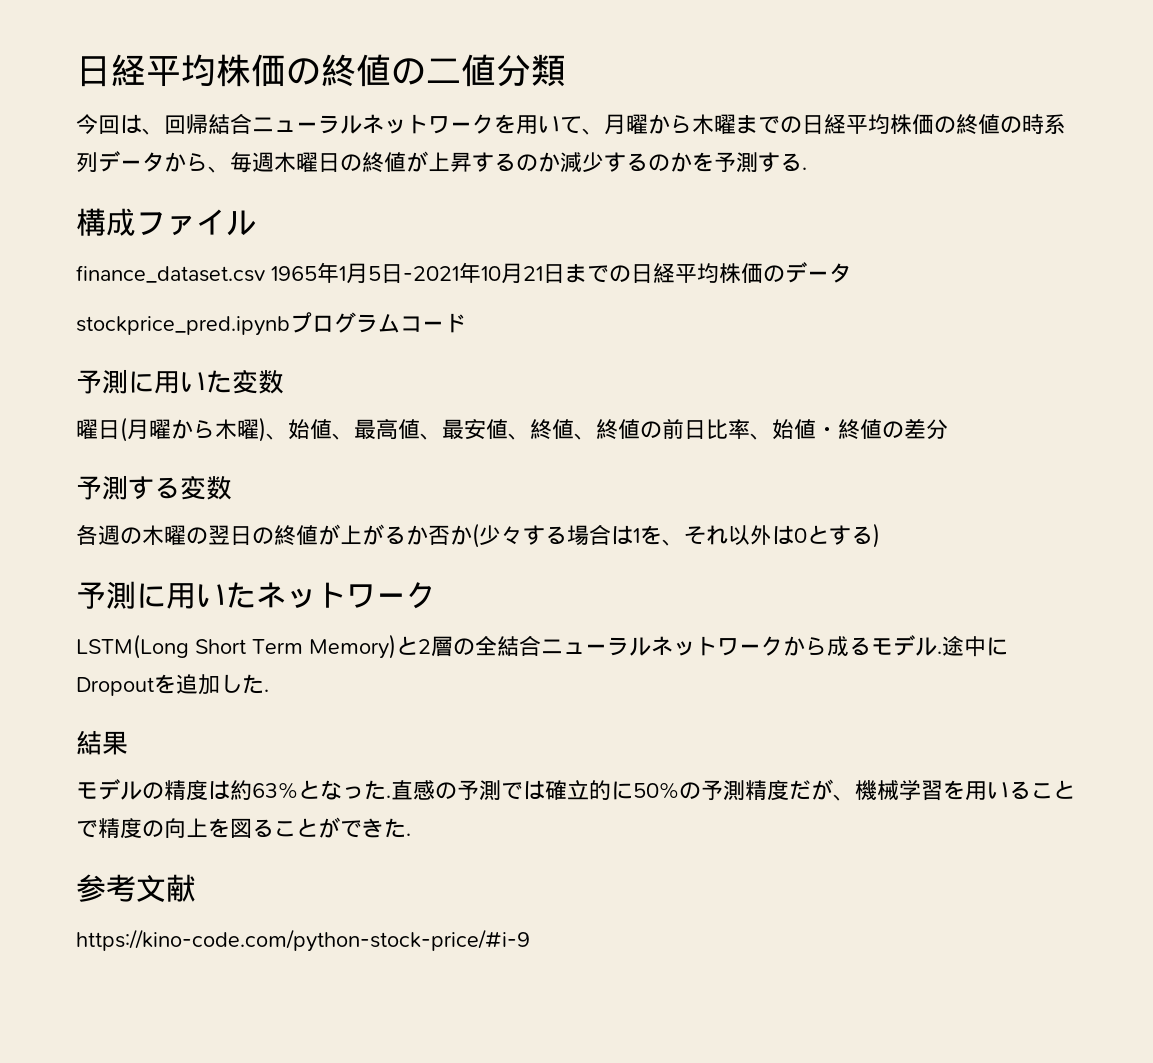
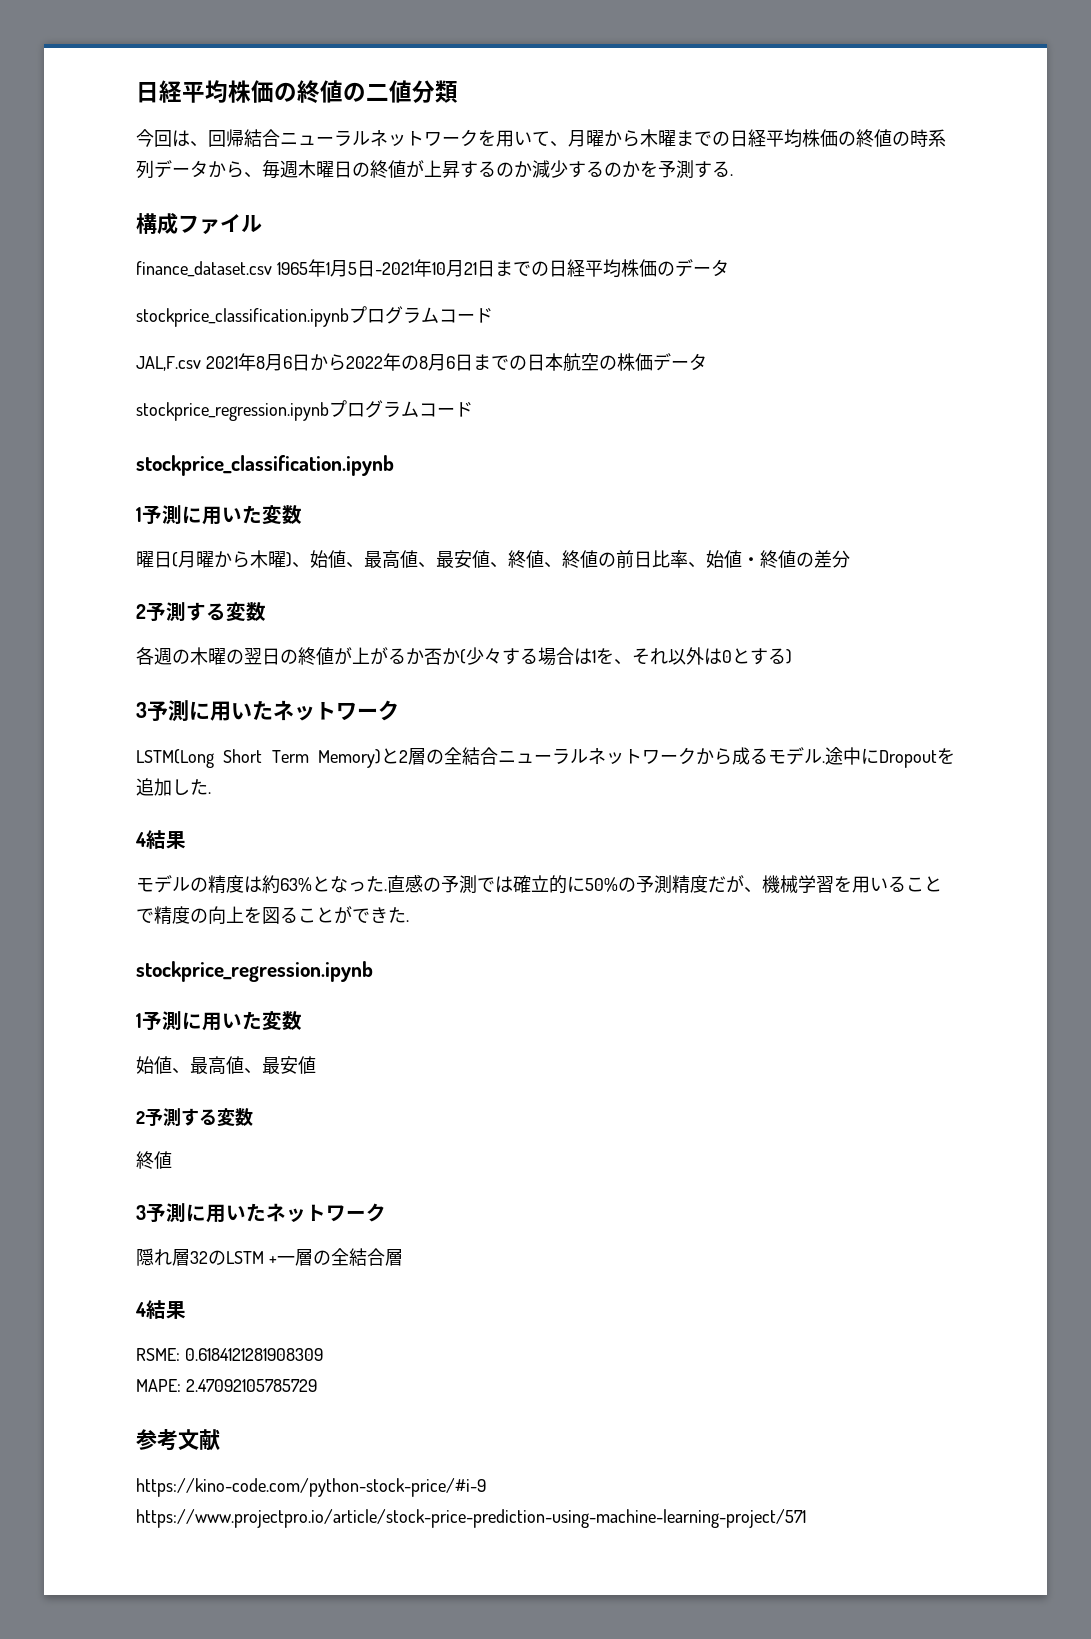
- stockprice_pred.ipynbプログラムコード
- 予測に用いた変数
+ stockprice_classification.ipynbプログラムコード
+ JAL,F.csv 2021年8月6日から2022年の8月6日までの日本航空の株価データ
+ stockprice_regression.ipynbプログラムコード
+ stockprice_classification.ipynb
+ 1予測に用いた変数
  曜日(月曜から木曜)、始値、最高値、最安値、終値、終値の前日比率、始値・終値の差分
- 予測する変数
+ 2予測する変数
  各週の木曜の翌日の終値が上がるか否か(少々する場合は1を、それ以外は0とする)
- 予測に用いたネットワーク
+ 3予測に用いたネットワーク
  途中にDropoutを追加した.
- 結果
+ 4結果
  直感の予測では確立的に50%の予測精度だが、機械学習を用いることで精度の向上を図ることができた.
+ stockprice_regression.ipynb
+ 1予測に用いた変数
+ 始値、最高値、最安値
+ 2予測する変数
+ 終値
+ 3予測に用いたネットワーク
+ 隠れ層32のLSTM +一層の全結合層
+ 4結果
+ RSME: 0.6184121281908309
+ MAPE: 2.47092105785729
- https://kino-code.com/python-stock-price/#i-9
+ https://kino-code.com/python-stock-price/#i-9 https://www.projectpro.io/article/stock-price-prediction-using-machine-learning-project/571

